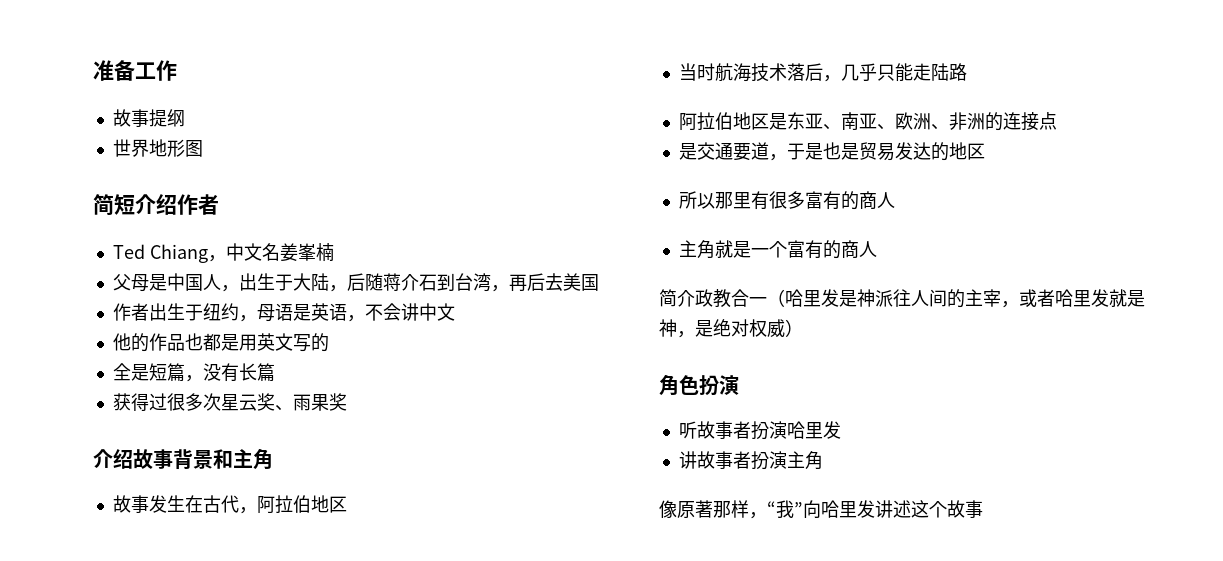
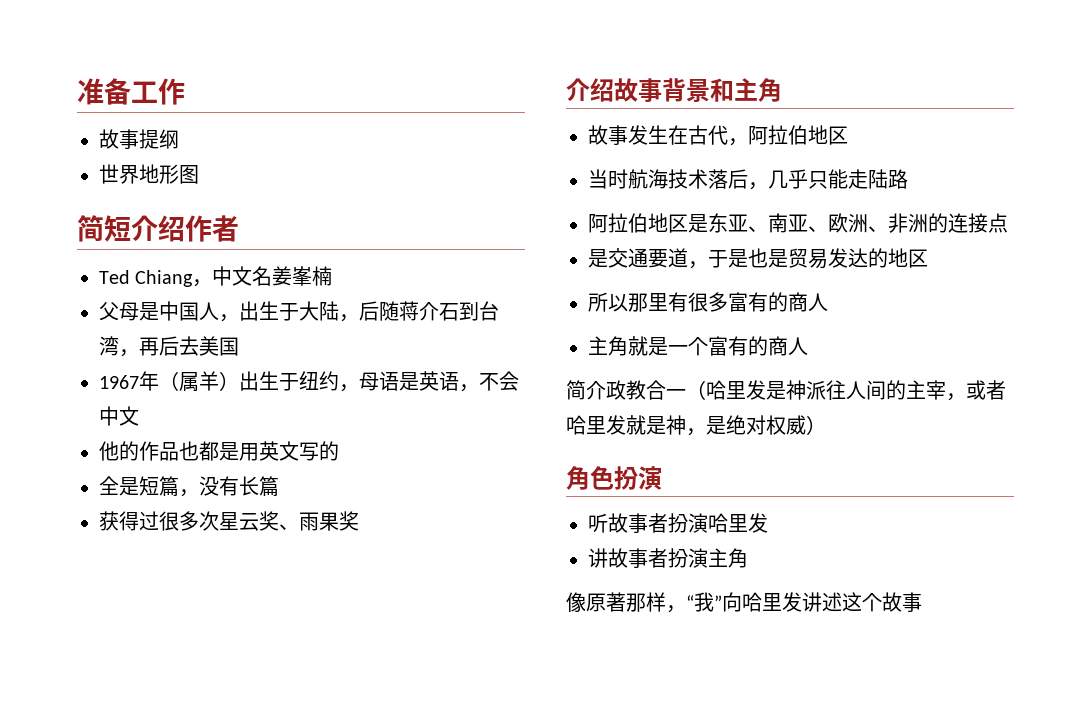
- 作者出生于纽约，母语是英语，不会讲中文
+ 1967年（属羊）出生于纽约，母语是英语，不会中文

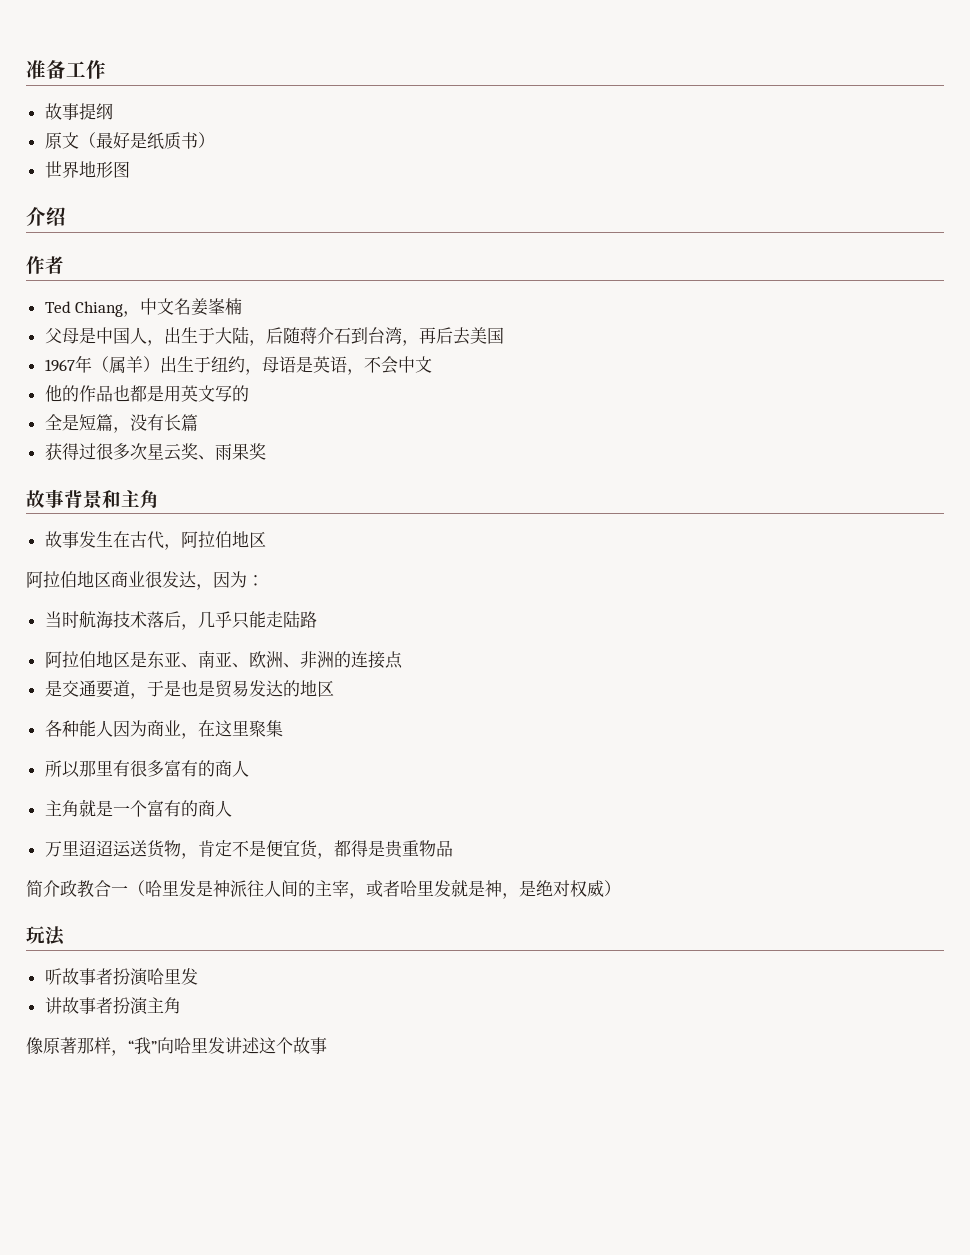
+ 原文（最好是纸质书）
- 简短介绍作者
+ 介绍
+ 作者
- 介绍故事背景和主角
+ 故事背景和主角
+ 阿拉伯地区商业很发达，因为：
+ 各种能人因为商业，在这里聚集
+ 万里迢迢运送货物，肯定不是便宜货，都得是贵重物品
- 角色扮演
+ 玩法

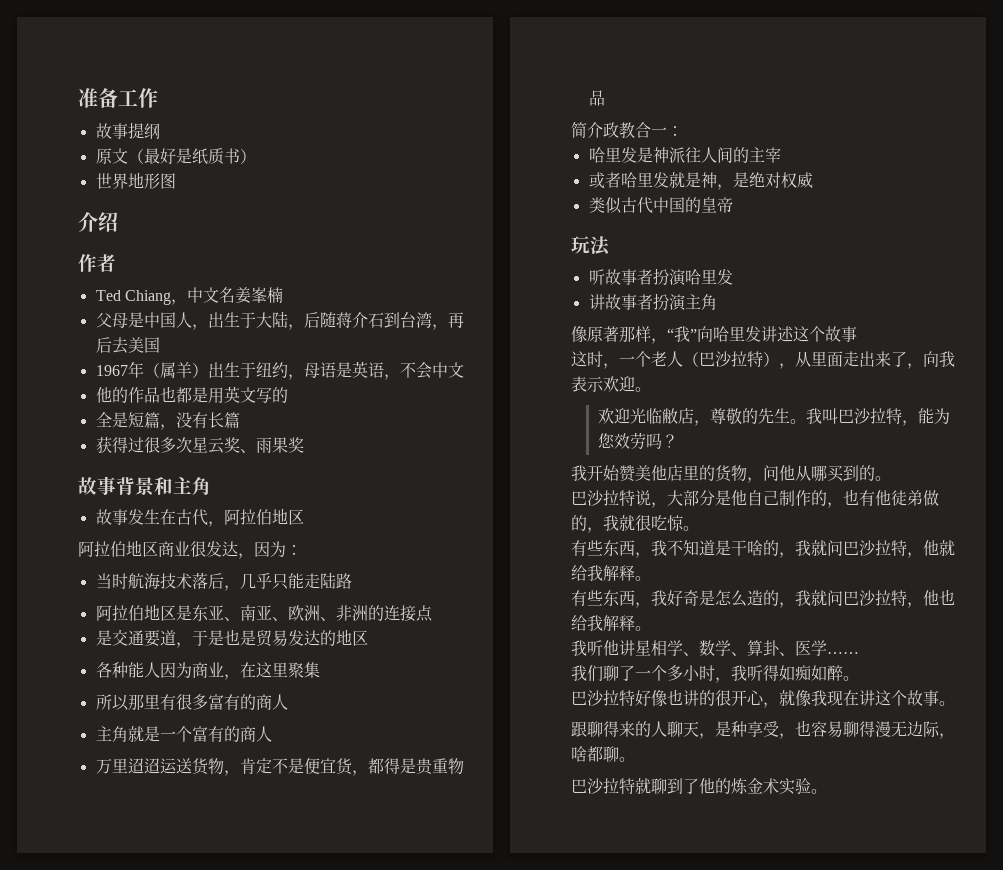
- 简介政教合一（哈里发是神派往人间的主宰，或者哈里发就是神，是绝对权威）
+ 简介政教合一：
+ 哈里发是神派往人间的主宰
+ 或者哈里发就是神，是绝对权威
+ 类似古代中国的皇帝
+ 这时，一个老人（巴沙拉特），从里面走出来了，向我表示欢迎。
+ 欢迎光临敝店，尊敬的先生。我叫巴沙拉特，能为您效劳吗？
+ 我开始赞美他店里的货物，问他从哪买到的。
+ 巴沙拉特说，大部分是他自己制作的，也有他徒弟做的，我就很吃惊。
+ 有些东西，我不知道是干啥的，我就问巴沙拉特，他就给我解释。
+ 有些东西，我好奇是怎么造的，我就问巴沙拉特，他也给我解释。
+ 我听他讲星相学、数学、算卦、医学……
+ 我们聊了一个多小时，我听得如痴如醉。
+ 巴沙拉特好像也讲的很开心，就像我现在讲这个故事。
+ 跟聊得来的人聊天，是种享受，也容易聊得漫无边际，啥都聊。
+ 巴沙拉特就聊到了他的炼金术实验。

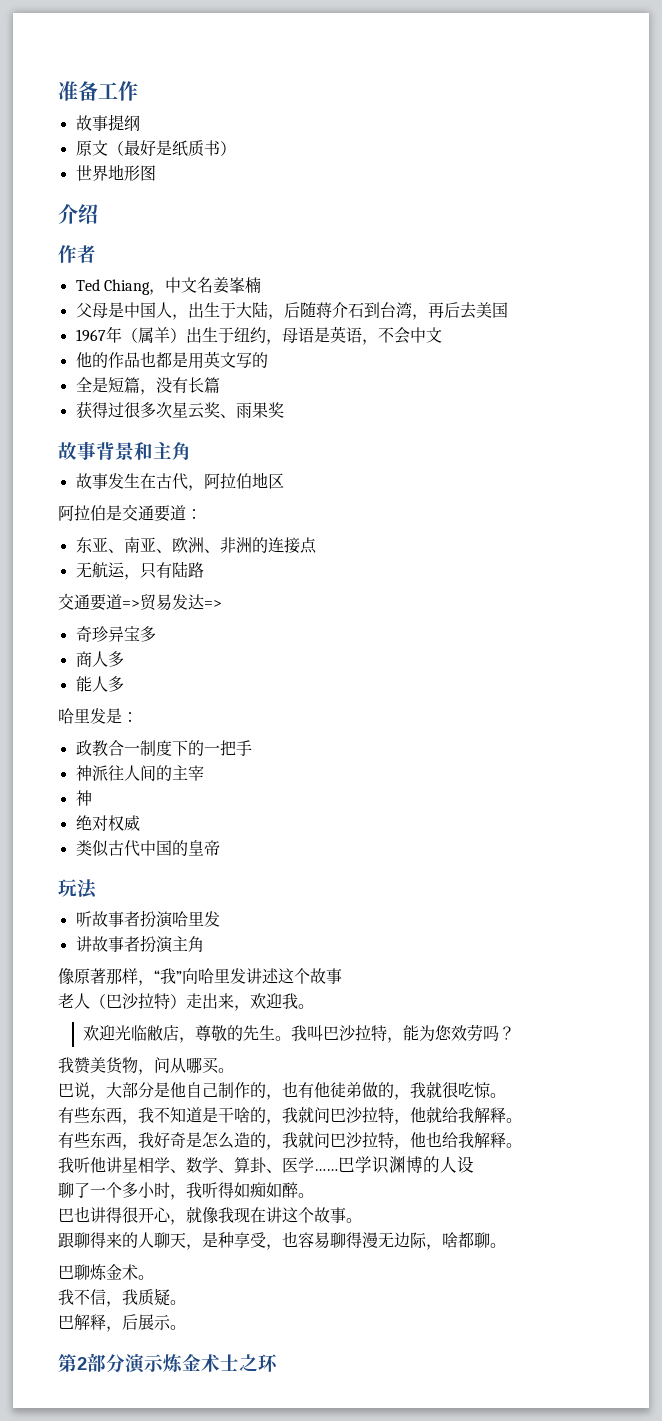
- 阿拉伯地区商业很发达，因为：
- 当时航海技术落后，几乎只能走陆路
- 阿拉伯地区是东亚、南亚、欧洲、非洲的连接点
+ 阿拉伯是交通要道：
+ 东亚、南亚、欧洲、非洲的连接点
- 是交通要道，于是也是贸易发达的地区
- 各种能人因为商业，在这里聚集
- 所以那里有很多富有的商人
- 主角就是一个富有的商人
- 万里迢迢运送货物，肯定不是便宜货，都得是贵重物品
- 简介政教合一：
- 哈里发是神派往人间的主宰
- 或者哈里发就是神，是绝对权威
+ 无航运，只有陆路
+ 交通要道=>贸易发达=>
+ 奇珍异宝多
+ 商人多
+ 能人多
+ 哈里发是：
+ 政教合一制度下的一把手
+ 神派往人间的主宰
+ 神
+ 绝对权威
- 这时，一个老人（巴沙拉特），从里面走出来了，向我表示欢迎。
+ 老人（巴沙拉特）走出来，欢迎我。
- 我开始赞美他店里的货物，问他从哪买到的。
- 巴沙拉特说，大部分是他自己制作的，也有他徒弟做的，我就很吃惊。
+ 我赞美货物，问从哪买。
+ 巴说，大部分是他自己制作的，也有他徒弟做的，我就很吃惊。
- 我听他讲星相学、数学、算卦、医学……
- 我们聊了一个多小时，我听得如痴如醉。
+ 我听他讲星相学、数学、算卦、医学……巴学识渊博的人设
+ 聊了一个多小时，我听得如痴如醉。
- 巴沙拉特好像也讲的很开心，就像我现在讲这个故事。
+ 巴也讲得很开心，就像我现在讲这个故事。
- 巴沙拉特就聊到了他的炼金术实验。
+ 巴聊炼金术。
+ 我不信，我质疑。
+ 巴解释，后展示。
+ 第2部分演示炼金术士之环

